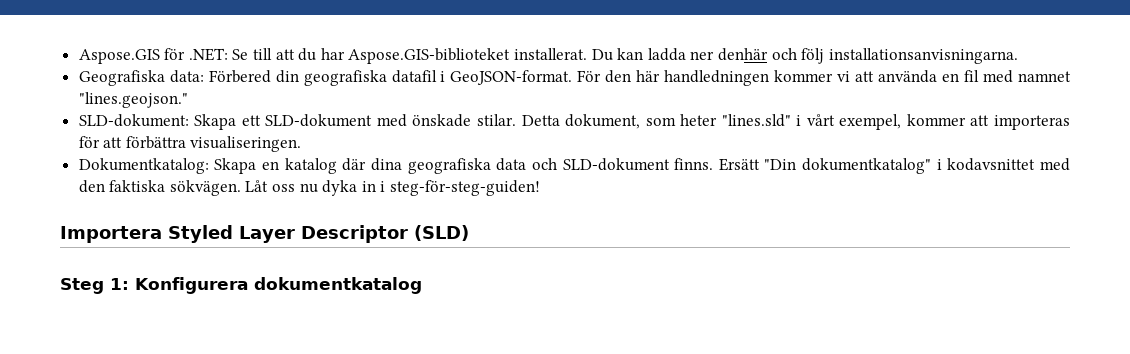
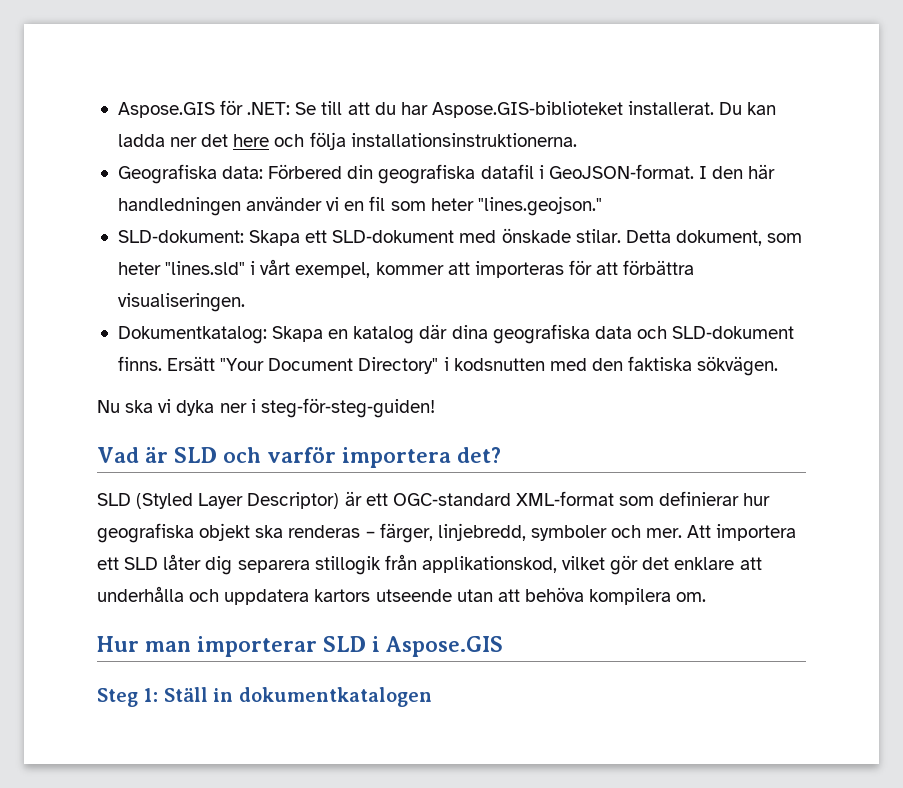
- Du kan ladda ner denhär och följ installationsanvisningarna.
+ Du kan ladda ner det here och följa installationsinstruktionerna.
- För den här handledningen kommer vi att använda en fil med namnet "lines.geojson."
+ I den här handledningen använder vi en fil som heter "lines.geojson."
- Ersätt "Din dokumentkatalog" i kodavsnittet med den faktiska sökvägen. Låt oss nu dyka in i steg-för-steg-guiden!
- Importera Styled Layer Descriptor (SLD)
+ Ersätt "Your Document Directory" i kodsnutten med den faktiska sökvägen.
+ Nu ska vi dyka ner i steg‑för‑steg‑guiden!
+ Vad är SLD och varför importera det?
+ SLD (Styled Layer Descriptor) är ett OGC‑standard XML‑format som definierar hur geografiska objekt ska renderas – färger, linjebredd, symboler och mer. Att importera ett SLD låter dig separera stillogik från applikationskod, vilket gör det enklare att underhålla och uppdatera kartors utseende utan att behöva kompilera om.
+ Hur man importerar SLD i Aspose.GIS
- Steg 1: Konfigurera dokumentkatalog
+ Steg 1: Ställ in dokumentkatalogen

